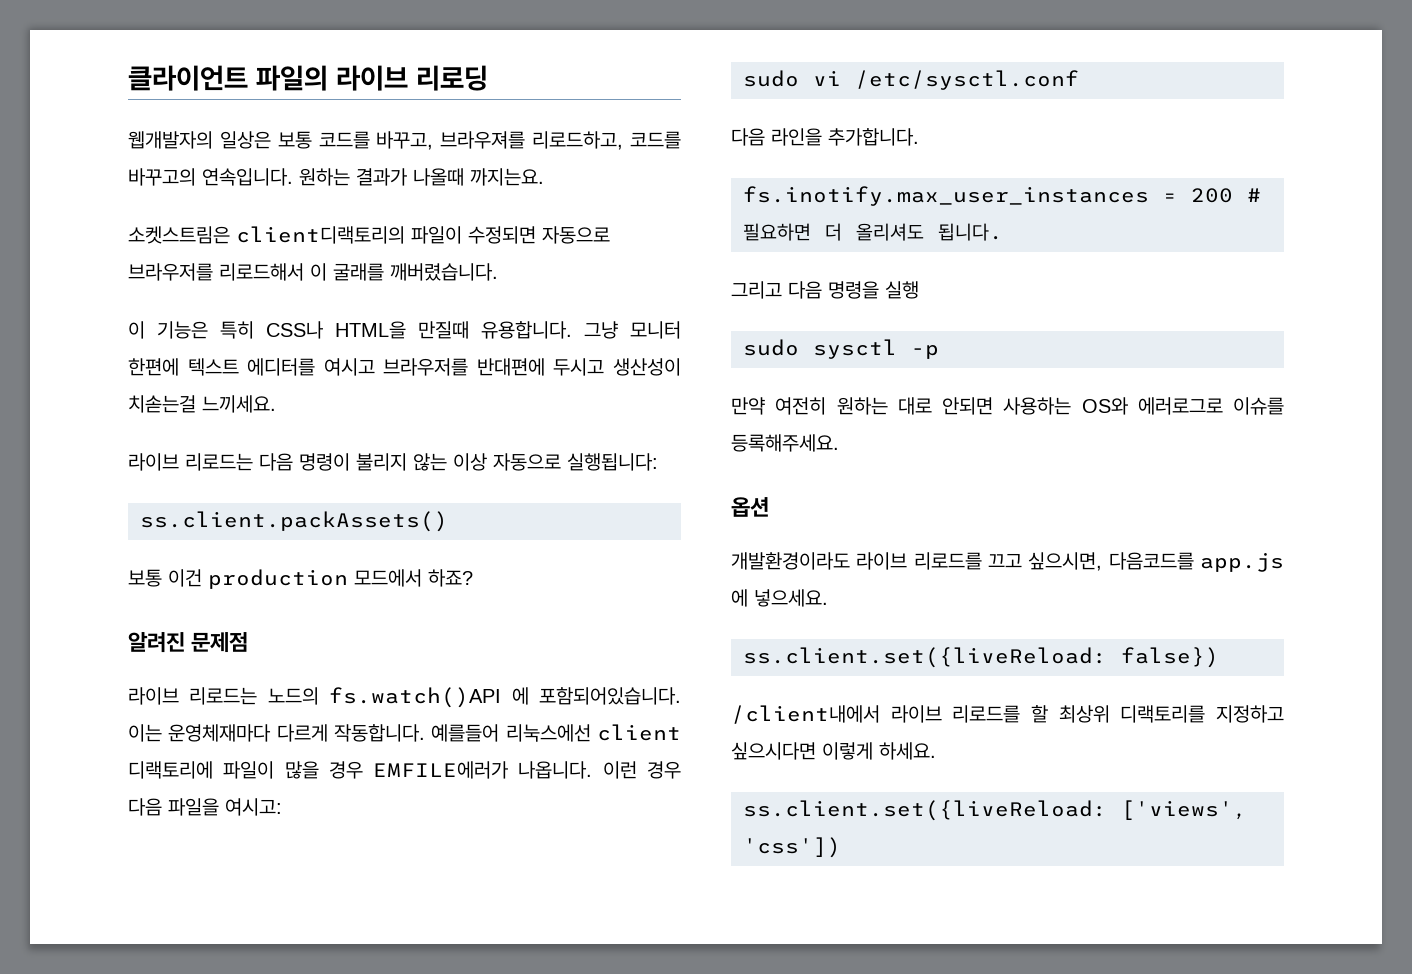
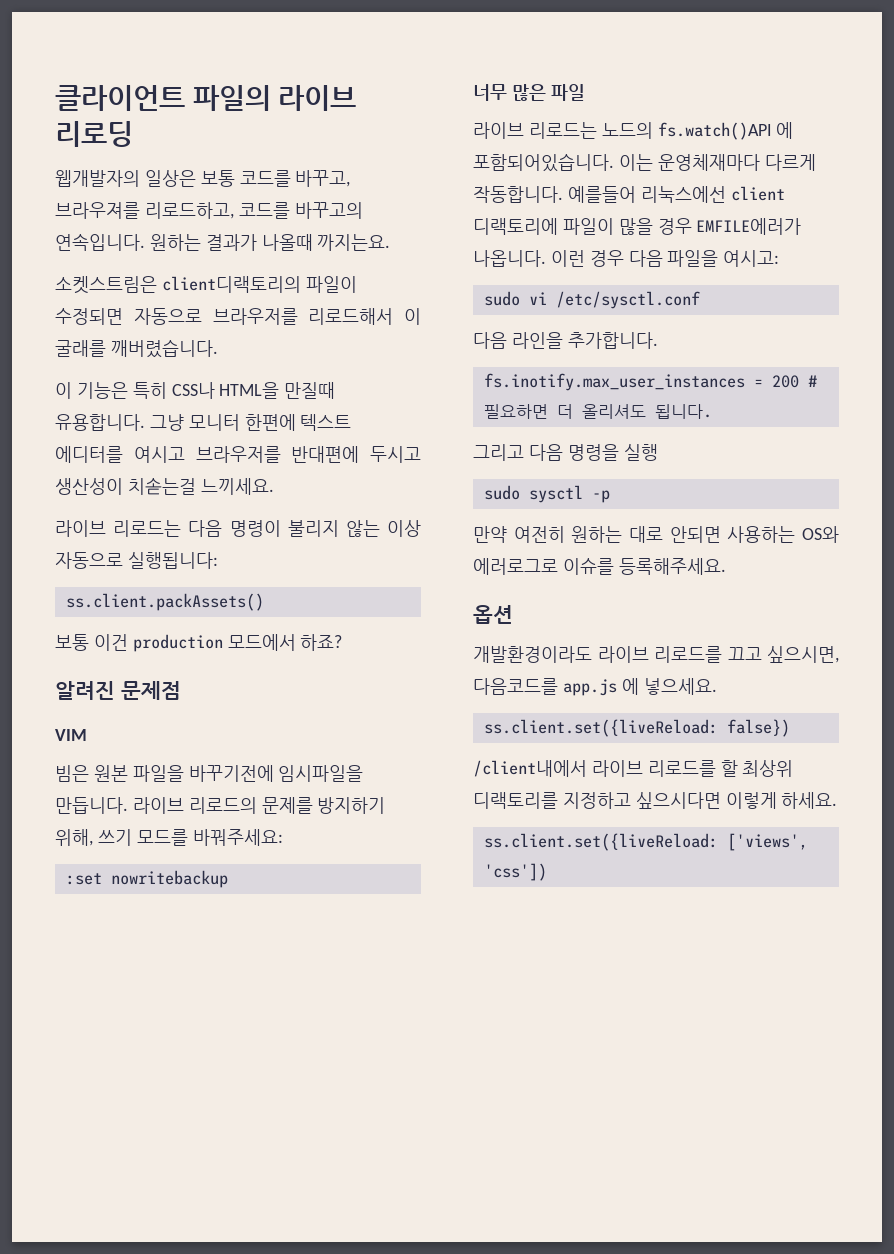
+ VIM
+ 빔은 원본 파일을 바꾸기전에 임시파일을 만듭니다. 라이브 리로드의 문제를 방지하기 위해, 쓰기 모드를 바꿔주세요:
+ :set nowritebackup
+ 너무 많은 파일

